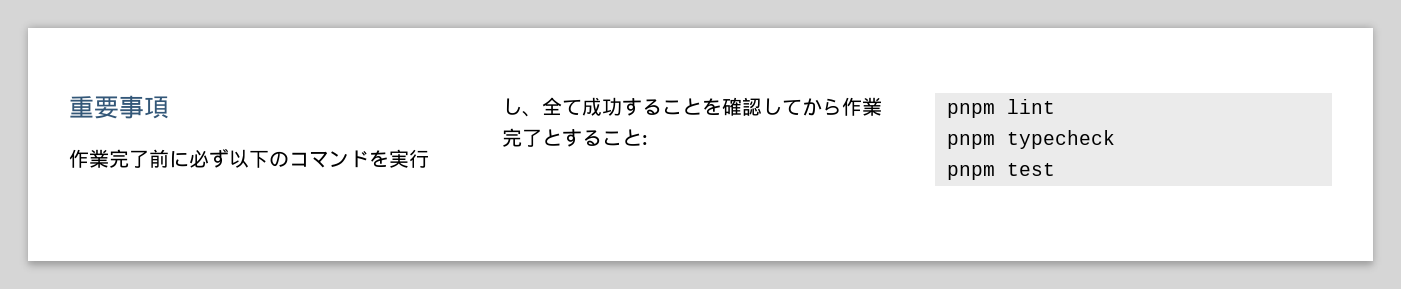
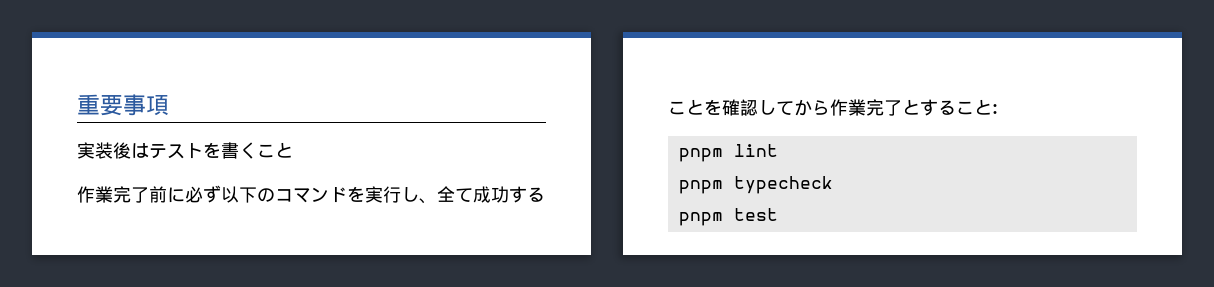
+ 実装後はテストを書くこと

